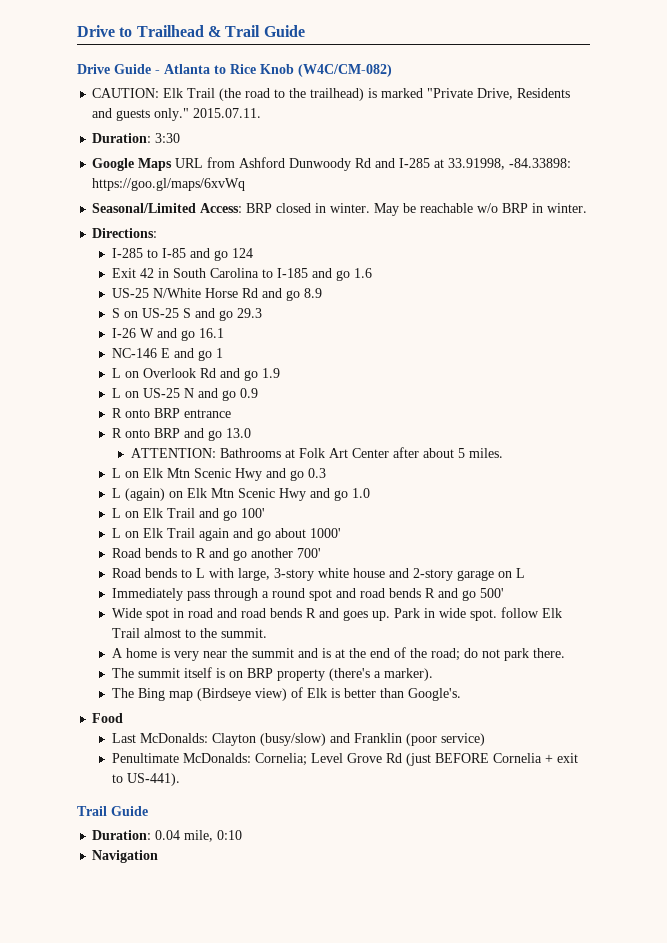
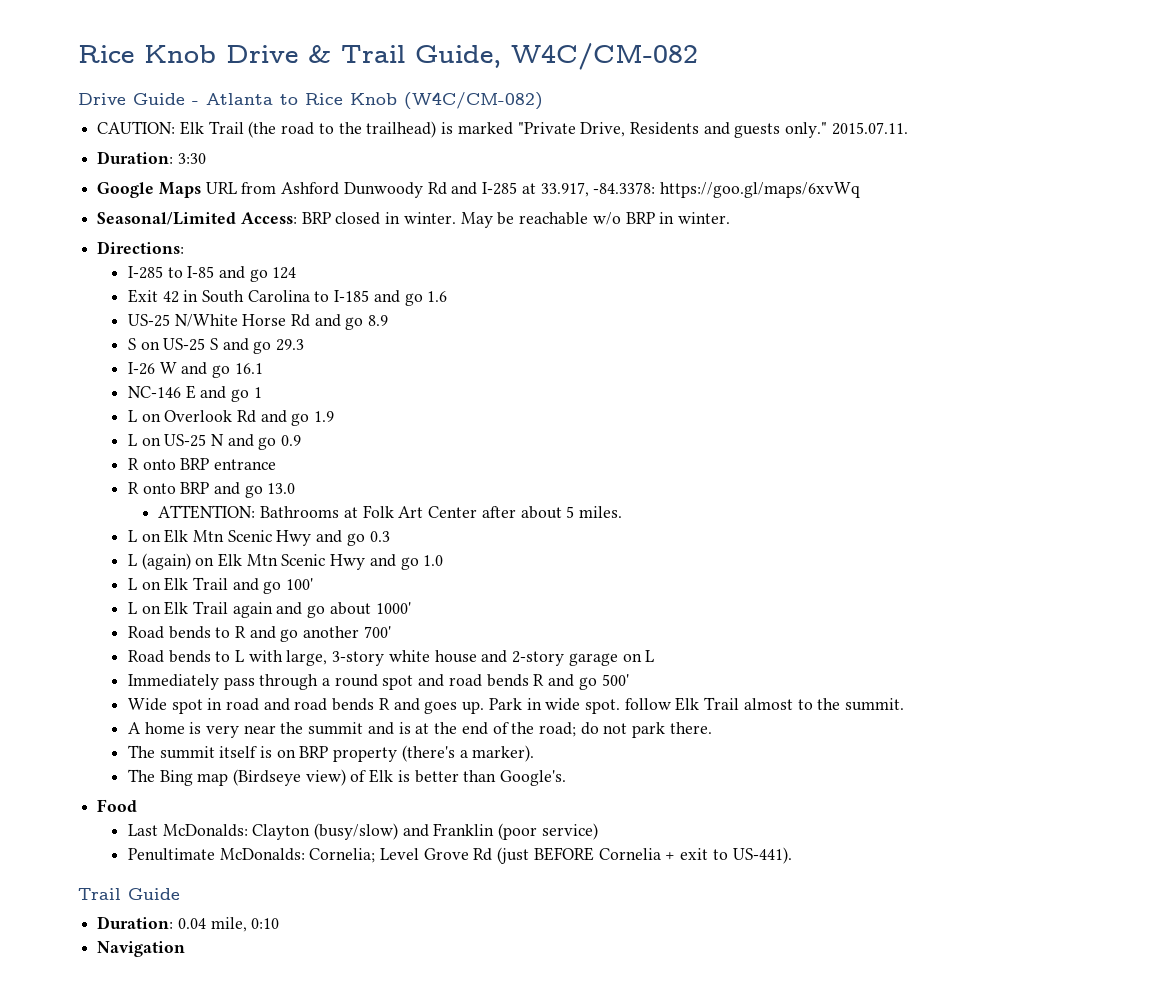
- Drive to Trailhead & Trail Guide
+ Rice Knob Drive & Trail Guide, W4C/CM-082
- Google Maps URL from Ashford Dunwoody Rd and I-285 at 33.91998, -84.33898: https://goo.gl/maps/6xvWq
+ Google Maps URL from Ashford Dunwoody Rd and I-285 at 33.917, -84.3378: https://goo.gl/maps/6xvWq

